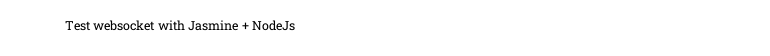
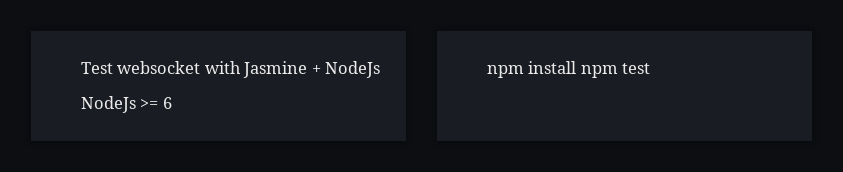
+ NodeJs >= 6
+ npm install npm test

